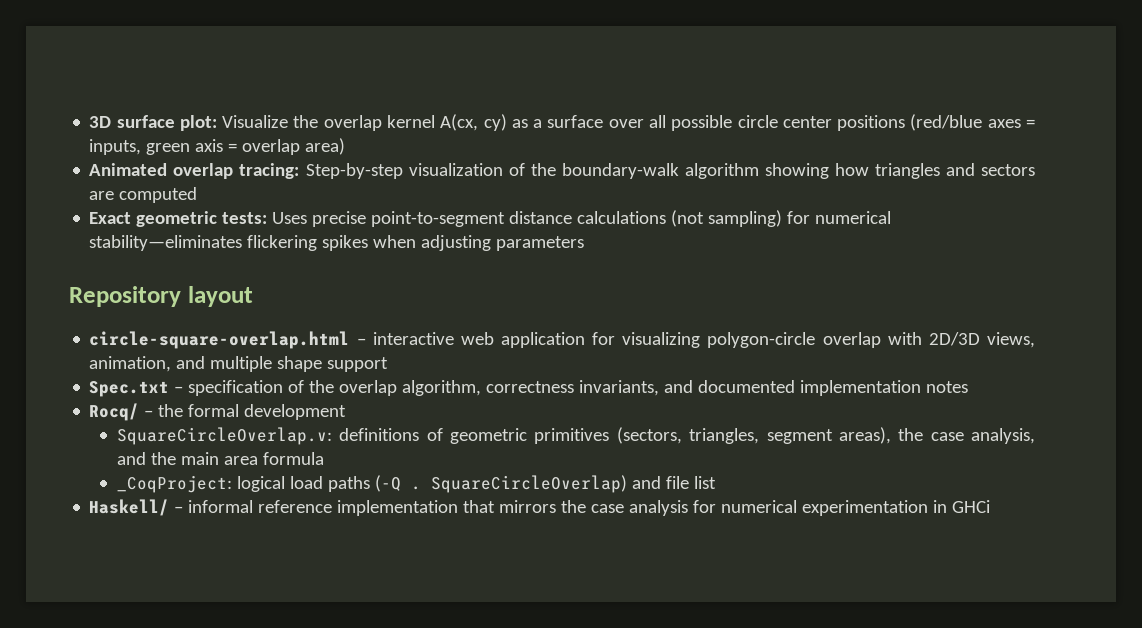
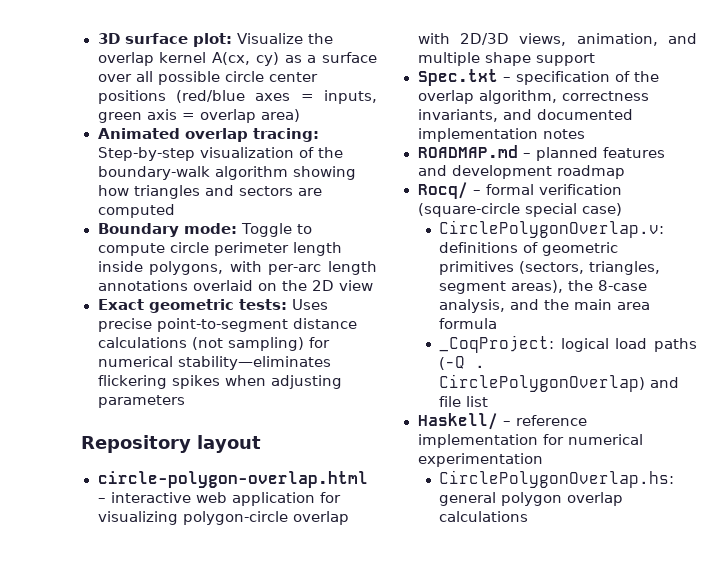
+ Boundary mode: Toggle to compute circle perimeter length inside polygons, with per-arc length annotations overlaid on the 2D view
- circle-square-overlap.html – interactive web application for visualizing polygon-circle overlap with 2D/3D views, animation, and multiple shape support
+ circle-polygon-overlap.html – interactive web application for visualizing polygon-circle overlap with 2D/3D views, animation, and multiple shape support
- Rocq/ – the formal development
- SquareCircleOverlap.v: definitions of geometric primitives (sectors, triangles, segment areas), the case analysis, and the main area formula
+ ROADMAP.md – planned features and development roadmap
+ Rocq/ – formal verification (square-circle special case)
+ CirclePolygonOverlap.v: definitions of geometric primitives (sectors, triangles, segment areas), the 8-case analysis, and the main area formula
- SquareCircleOverlap) and file list
+ CirclePolygonOverlap) and file list
- Haskell/ – informal reference implementation that mirrors the case analysis for numerical experimentation in GHCi
+ Haskell/ – reference implementation for numerical experimentation
+ CirclePolygonOverlap.hs: general polygon overlap calculations

